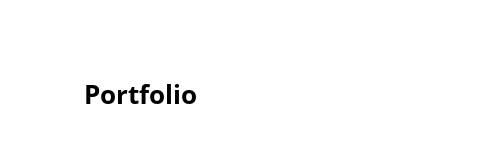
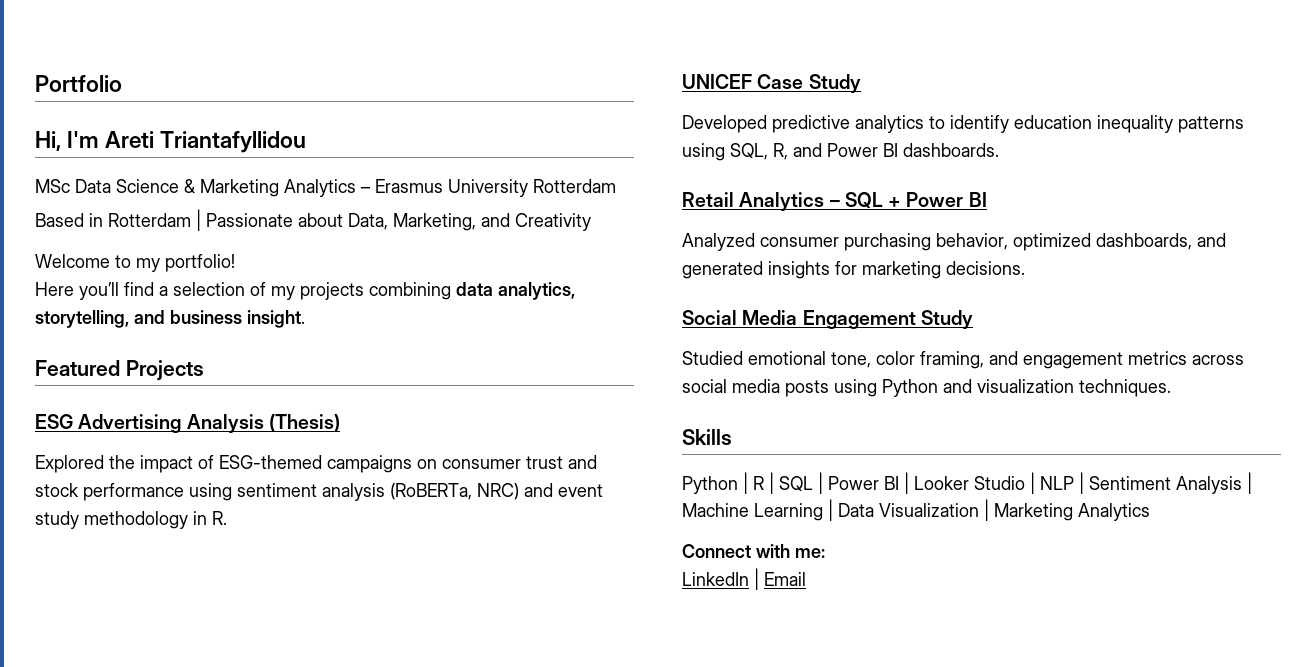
+ Hi, I'm Areti Triantafyllidou
+ MSc Data Science & Marketing Analytics – Erasmus University Rotterdam
+ Based in Rotterdam | Passionate about Data, Marketing, and Creativity
+ Welcome to my portfolio!
+ Here you’ll find a selection of my projects combining data analytics, storytelling, and business insight.
+ Featured Projects
+ ESG Advertising Analysis (Thesis)
+ Explored the impact of ESG-themed campaigns on consumer trust and stock performance using sentiment analysis (RoBERTa, NRC) and event study methodology in R.
+ UNICEF Case Study
+ Developed predictive analytics to identify education inequality patterns using SQL, R, and Power BI dashboards.
+ Retail Analytics – SQL + Power BI
+ Analyzed consumer purchasing behavior, optimized dashboards, and generated insights for marketing decisions.
+ Social Media Engagement Study
+ Studied emotional tone, color framing, and engagement metrics across social media posts using Python and visualization techniques.
+ Skills
+ Python | R | SQL | Power BI | Looker Studio | NLP | Sentiment Analysis | Machine Learning | Data Visualization | Marketing Analytics
+ Connect with me:
+ LinkedIn | Email

